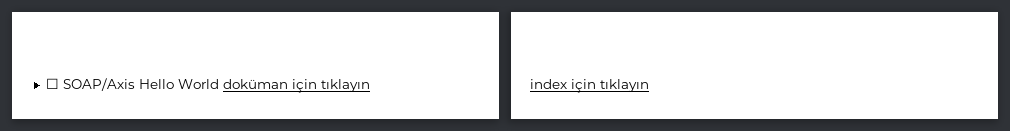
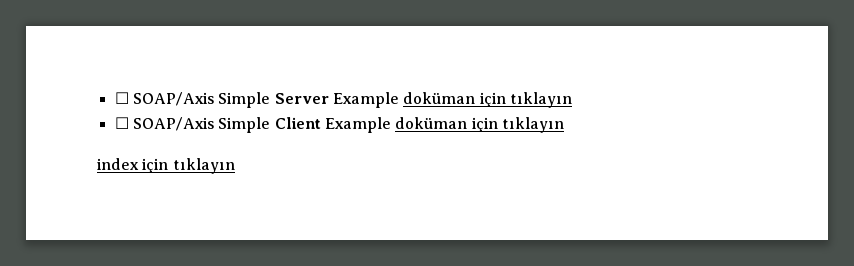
- ☐ SOAP/Axis Hello World doküman için tıklayın
+ ☐ SOAP/Axis Simple Server Example doküman için tıklayın
+ ☐ SOAP/Axis Simple Client Example doküman için tıklayın

